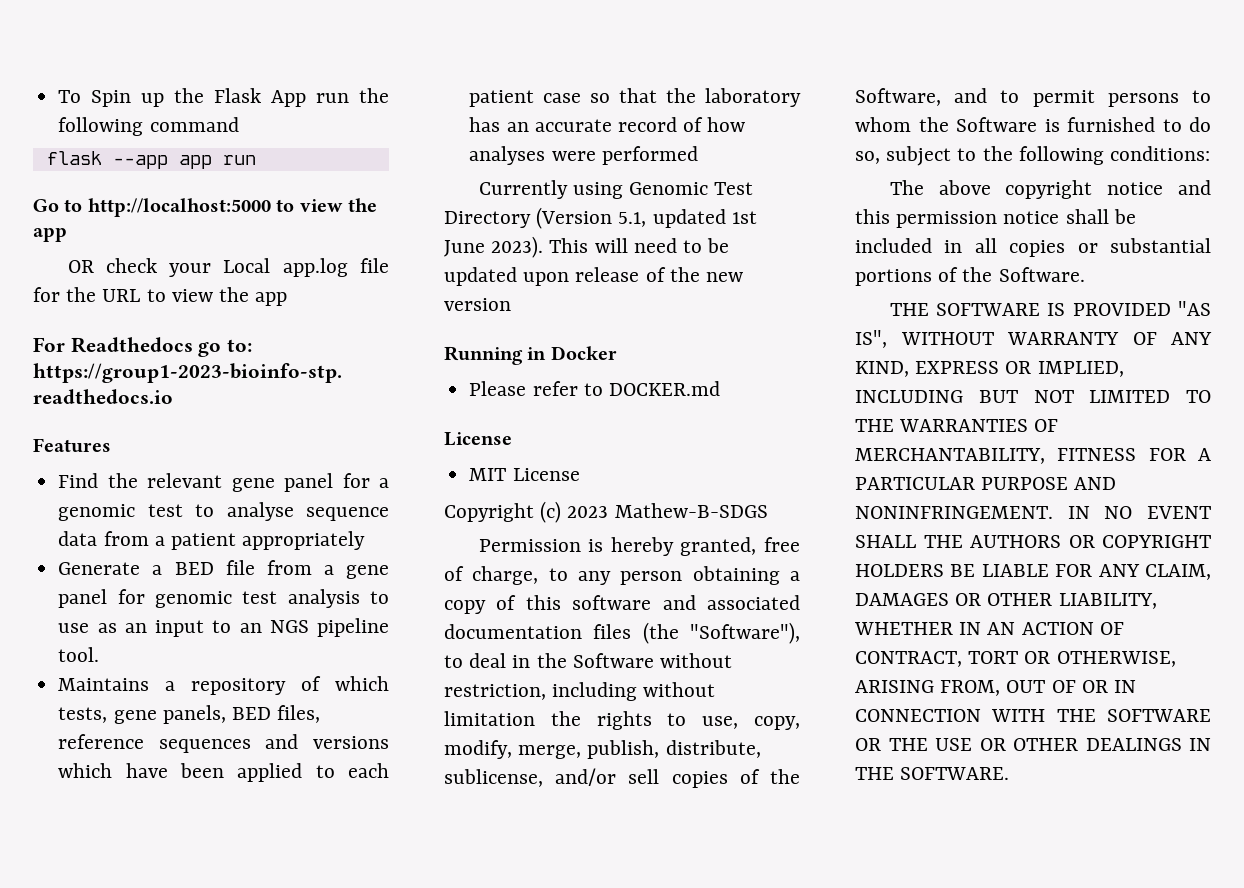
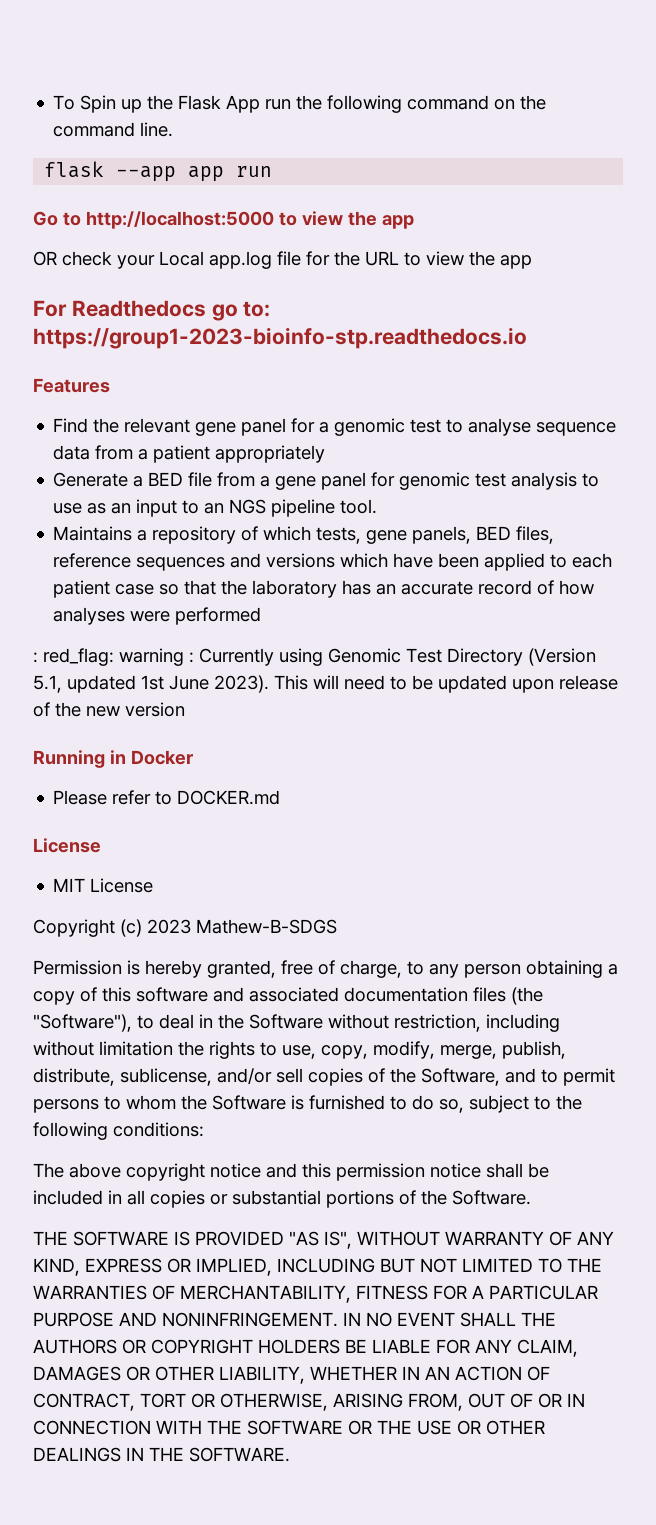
- To Spin up the Flask App run the following command
+ To Spin up the Flask App run the following command on the command line.
- Currently using Genomic Test Directory (Version 5.1, updated 1st June 2023).
+ : red_flag: warning : Currently using Genomic Test Directory (Version 5.1, updated 1st June 2023).

